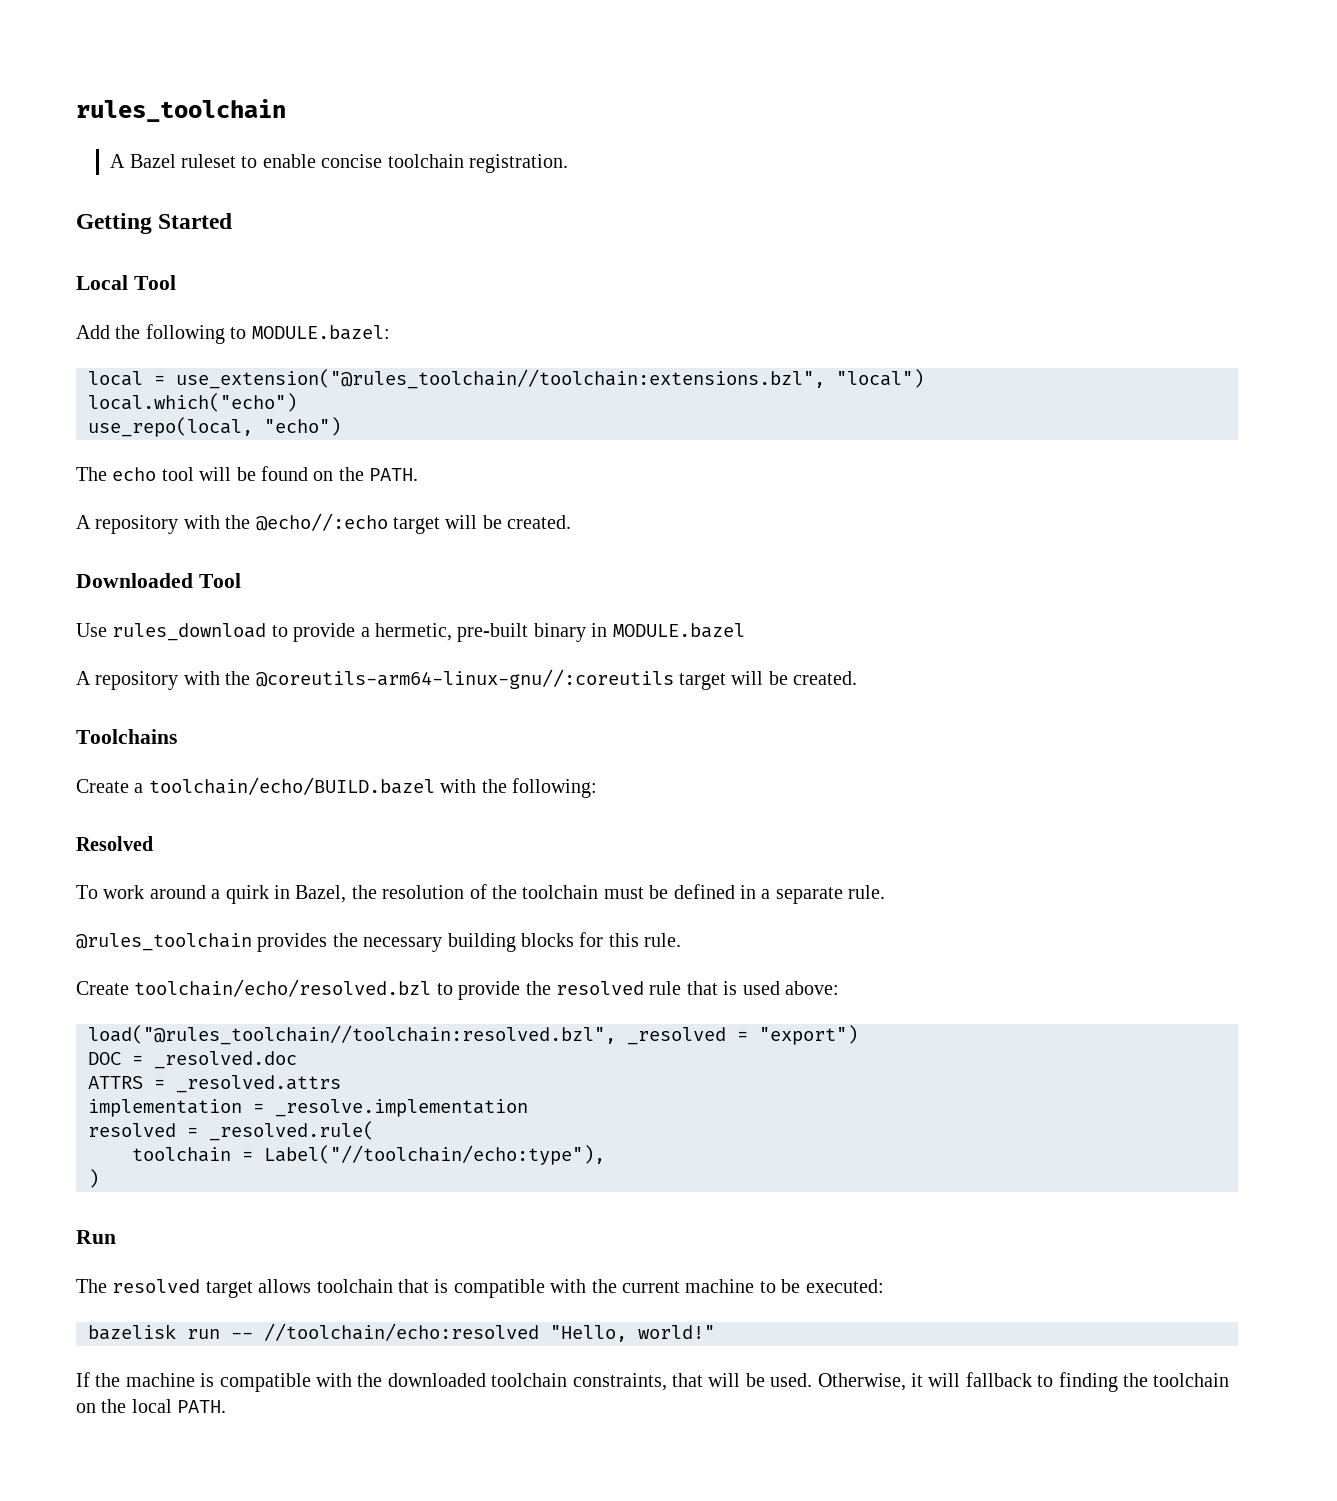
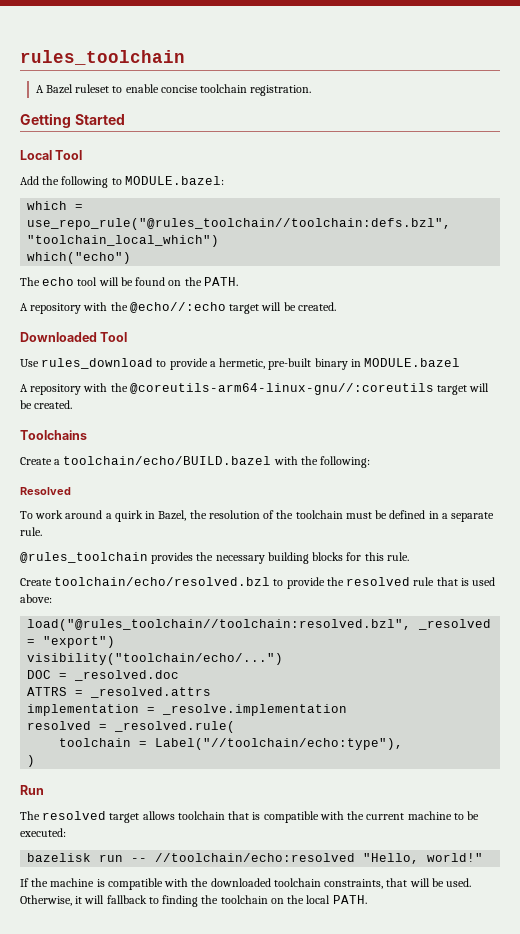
- local = use_extension("@rules_toolchain//toolchain:extensions.bzl", "local")
- local.which("echo")
- use_repo(local, "echo")
+ which = use_repo_rule("@rules_toolchain//toolchain:defs.bzl", "toolchain_local_which")
+ which("echo")
+ visibility("toolchain/echo/...")

